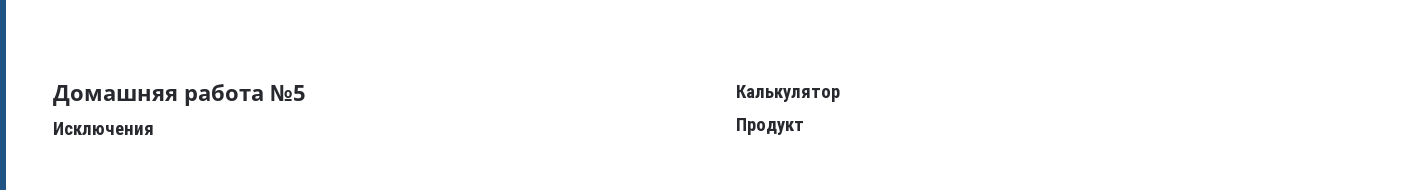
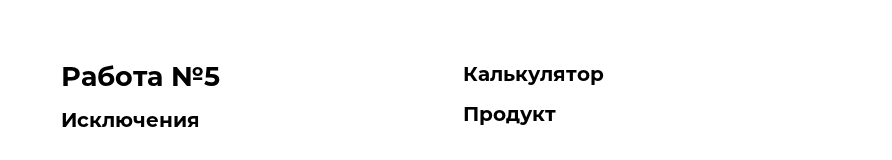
- Домашняя работа №5
+ Работа №5

